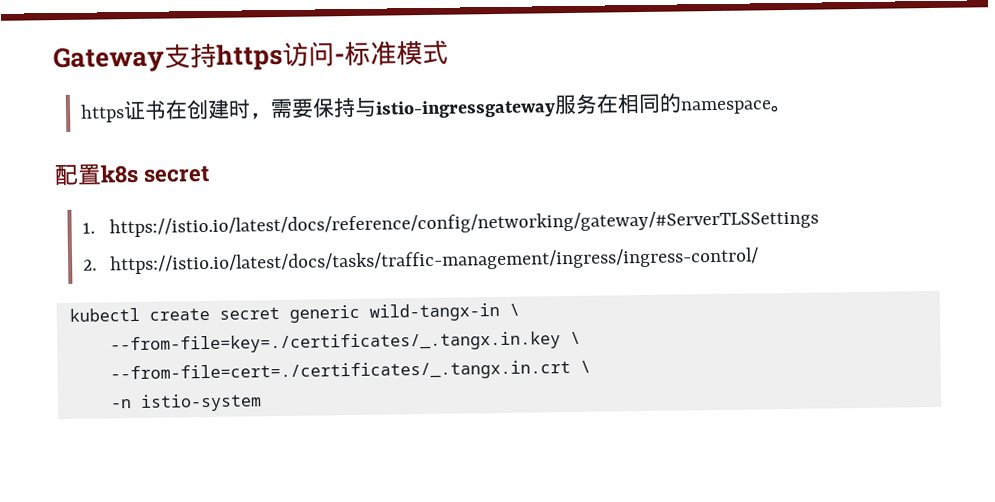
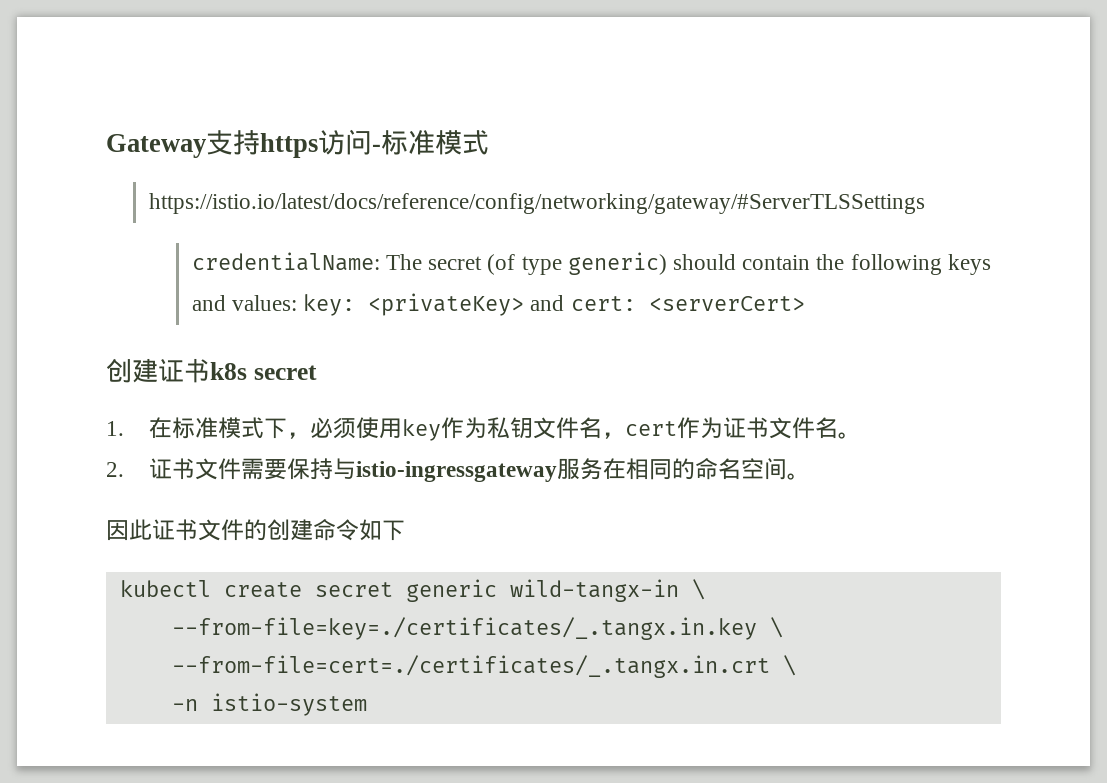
- https证书在创建时，需要保持与istio-ingressgateway服务在相同的namespace。
- 配置k8s secret
- 1. https://istio.io/latest/docs/reference/config/networking/gateway/#ServerTLSSettings
- 2. https://istio.io/latest/docs/tasks/traffic-management/ingress/ingress-control/
+ https://istio.io/latest/docs/reference/config/networking/gateway/#ServerTLSSettings
+ credentialName: The secret (of type generic) should contain the following keys and values: key: <privateKey> and cert: <serverCert>
+ 创建证书k8s secret
+ 1.在标准模式下，必须使用key作为私钥文件名，cert作为证书文件名。
+ 2.证书文件需要保持与istio-ingressgateway服务在相同的命名空间。
+ 因此证书文件的创建命令如下

